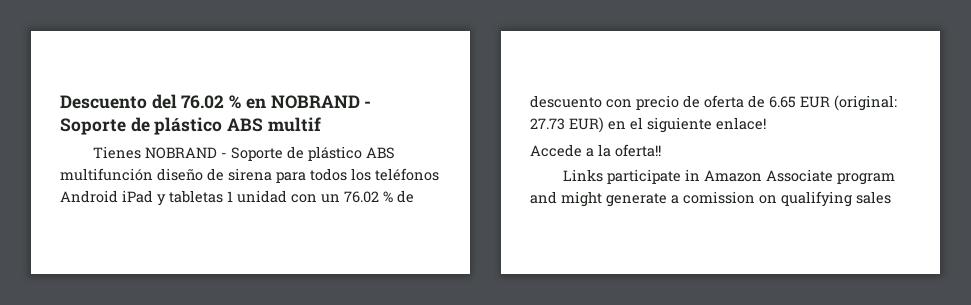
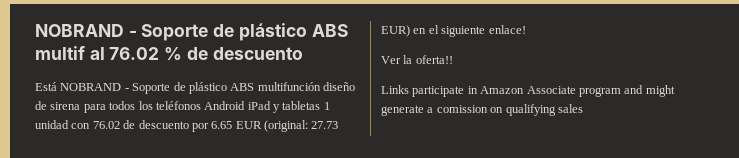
- Descuento del 76.02 % en NOBRAND - Soporte de plástico ABS multif
- Tienes NOBRAND - Soporte de plástico ABS multifunción diseño de sirena para todos los teléfonos Android iPad y tabletas 1 unidad con un 76.02 % de descuento con precio de oferta de 6.65 EUR (original: 27.73 EUR) en el siguiente enlace!
+ NOBRAND - Soporte de plástico ABS multif al 76.02 % de descuento
+ Está NOBRAND - Soporte de plástico ABS multifunción diseño de sirena para todos los teléfonos Android iPad y tabletas 1 unidad con 76.02 de descuento por 6.65 EUR (original: 27.73 EUR) en el siguiente enlace!
- Accede a la oferta!!
+ Ver la oferta!!

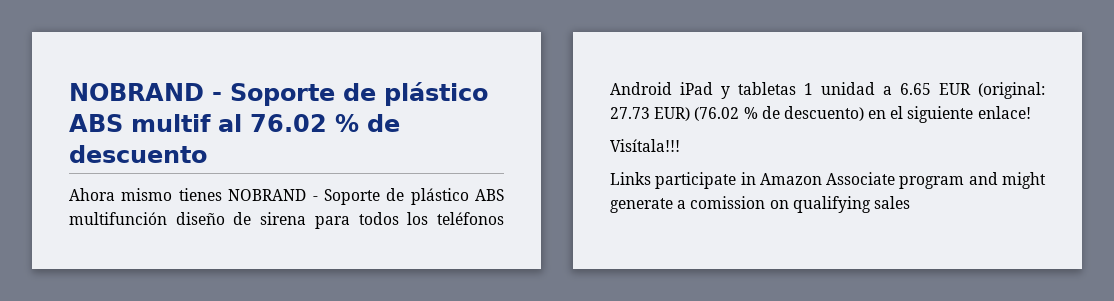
- Está NOBRAND - Soporte de plástico ABS multifunción diseño de sirena para todos los teléfonos Android iPad y tabletas 1 unidad con 76.02 de descuento por 6.65 EUR (original: 27.73 EUR) en el siguiente enlace!
+ Ahora mismo tienes NOBRAND - Soporte de plástico ABS multifunción diseño de sirena para todos los teléfonos Android iPad y tabletas 1 unidad a 6.65 EUR (original: 27.73 EUR) (76.02 % de descuento) en el siguiente enlace!
- Ver la oferta!!
+ Visítala!!!

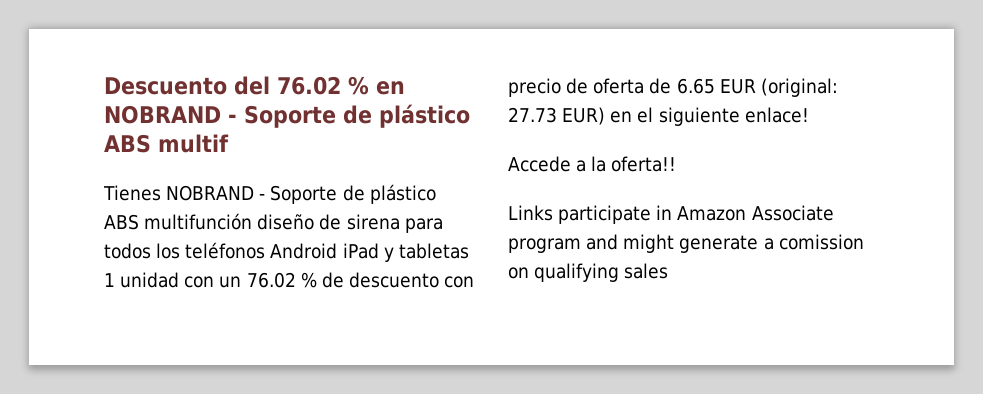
- NOBRAND - Soporte de plástico ABS multif al 76.02 % de descuento
- Ahora mismo tienes NOBRAND - Soporte de plástico ABS multifunción diseño de sirena para todos los teléfonos Android iPad y tabletas 1 unidad a 6.65 EUR (original: 27.73 EUR) (76.02 % de descuento) en el siguiente enlace!
+ Descuento del 76.02 % en NOBRAND - Soporte de plástico ABS multif
+ Tienes NOBRAND - Soporte de plástico ABS multifunción diseño de sirena para todos los teléfonos Android iPad y tabletas 1 unidad con un 76.02 % de descuento con precio de oferta de 6.65 EUR (original: 27.73 EUR) en el siguiente enlace!
- Visítala!!!
+ Accede a la oferta!!

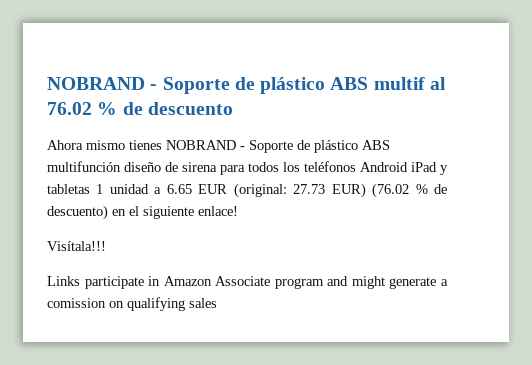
- Descuento del 76.02 % en NOBRAND - Soporte de plástico ABS multif
- Tienes NOBRAND - Soporte de plástico ABS multifunción diseño de sirena para todos los teléfonos Android iPad y tabletas 1 unidad con un 76.02 % de descuento con precio de oferta de 6.65 EUR (original: 27.73 EUR) en el siguiente enlace!
+ NOBRAND - Soporte de plástico ABS multif al 76.02 % de descuento
+ Ahora mismo tienes NOBRAND - Soporte de plástico ABS multifunción diseño de sirena para todos los teléfonos Android iPad y tabletas 1 unidad a 6.65 EUR (original: 27.73 EUR) (76.02 % de descuento) en el siguiente enlace!
- Accede a la oferta!!
+ Visítala!!!

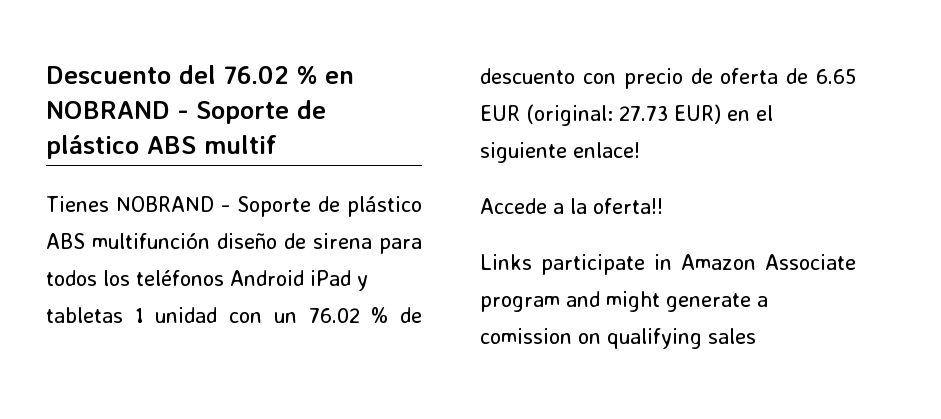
- NOBRAND - Soporte de plástico ABS multif al 76.02 % de descuento
- Ahora mismo tienes NOBRAND - Soporte de plástico ABS multifunción diseño de sirena para todos los teléfonos Android iPad y tabletas 1 unidad a 6.65 EUR (original: 27.73 EUR) (76.02 % de descuento) en el siguiente enlace!
+ Descuento del 76.02 % en NOBRAND - Soporte de plástico ABS multif
+ Tienes NOBRAND - Soporte de plástico ABS multifunción diseño de sirena para todos los teléfonos Android iPad y tabletas 1 unidad con un 76.02 % de descuento con precio de oferta de 6.65 EUR (original: 27.73 EUR) en el siguiente enlace!
- Visítala!!!
+ Accede a la oferta!!

